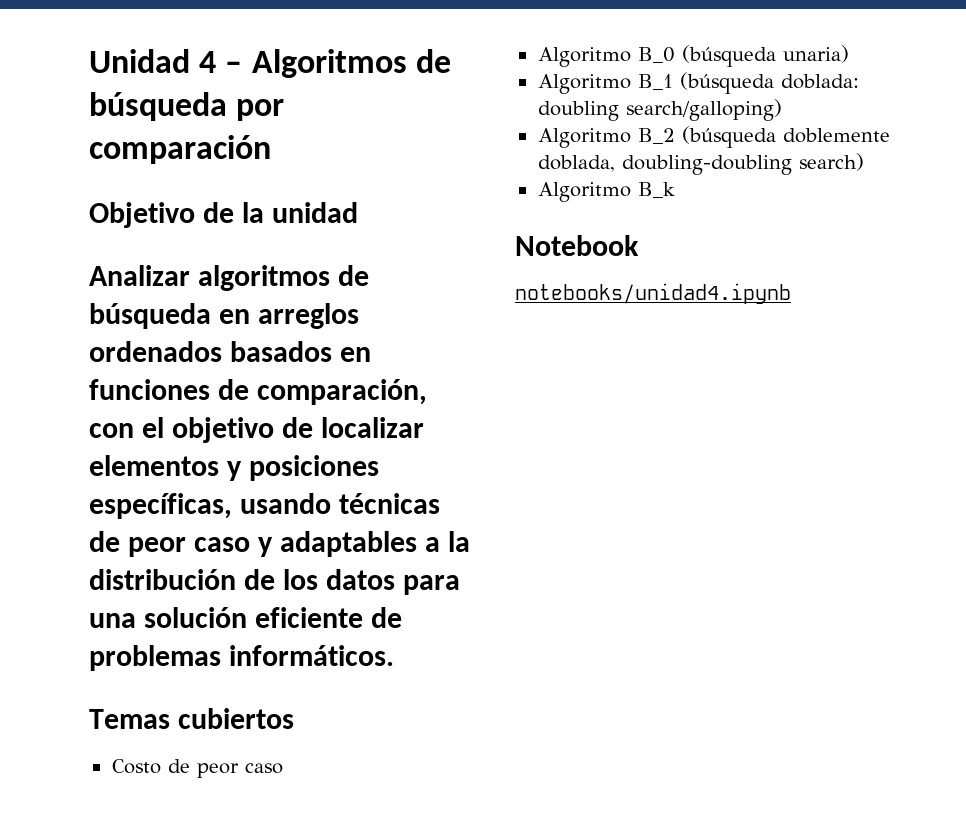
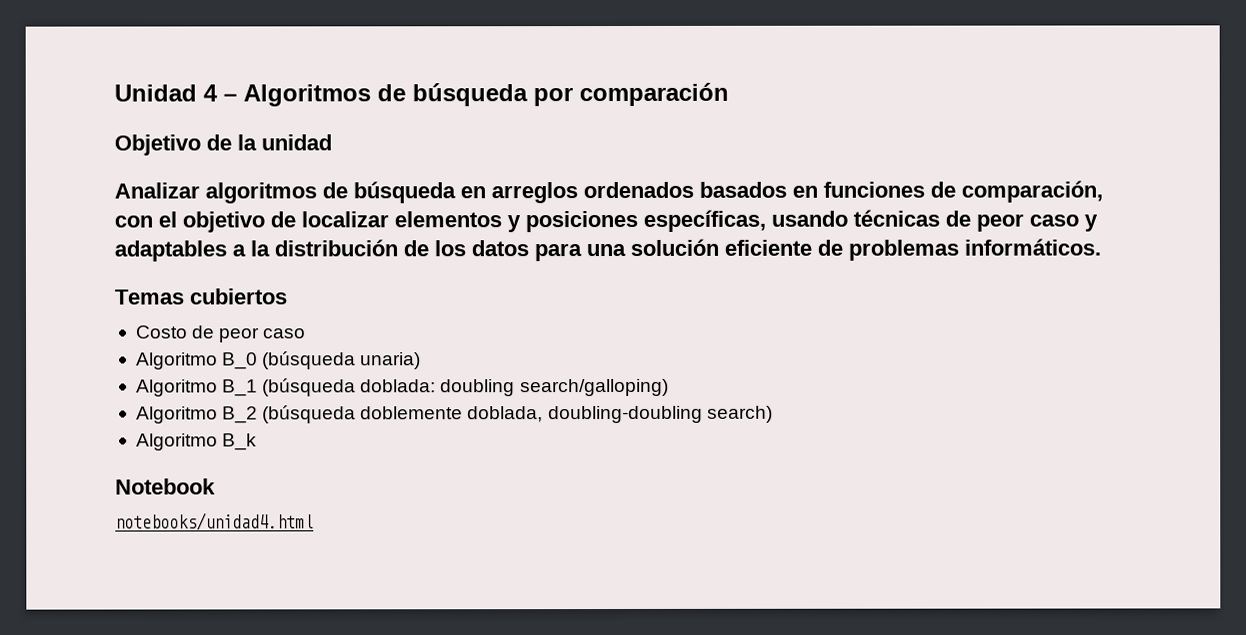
- notebooks/unidad4.ipynb
+ notebooks/unidad4.html

